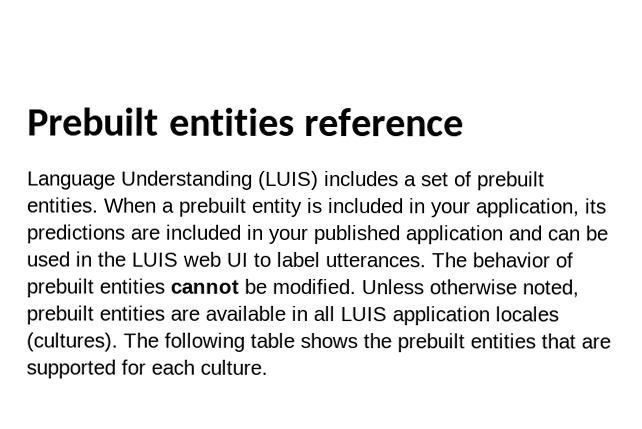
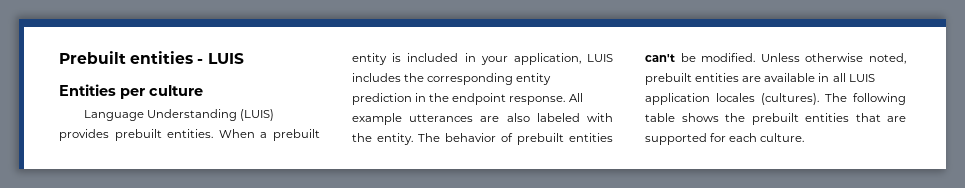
- Prebuilt entities reference
+ Prebuilt entities - LUIS
+ Entities per culture
- Language Understanding (LUIS) includes a set of prebuilt entities.
+ Language Understanding (LUIS) provides prebuilt entities.
- When a prebuilt entity is included in your application, its predictions are included in your published application and can be used in the LUIS web UI to label utterances.
+ When a prebuilt entity is included in your application, LUIS includes the corresponding entity prediction in the endpoint response. All example utterances are also labeled with the entity.
- The behavior of prebuilt entities cannot be modified.
+ The behavior of prebuilt entities can't be modified.

